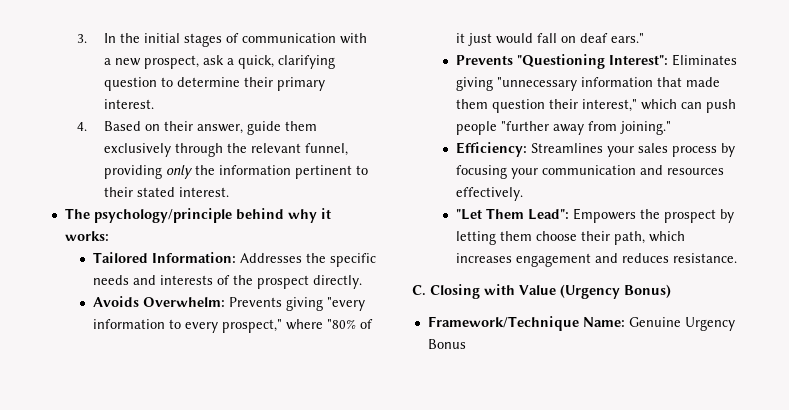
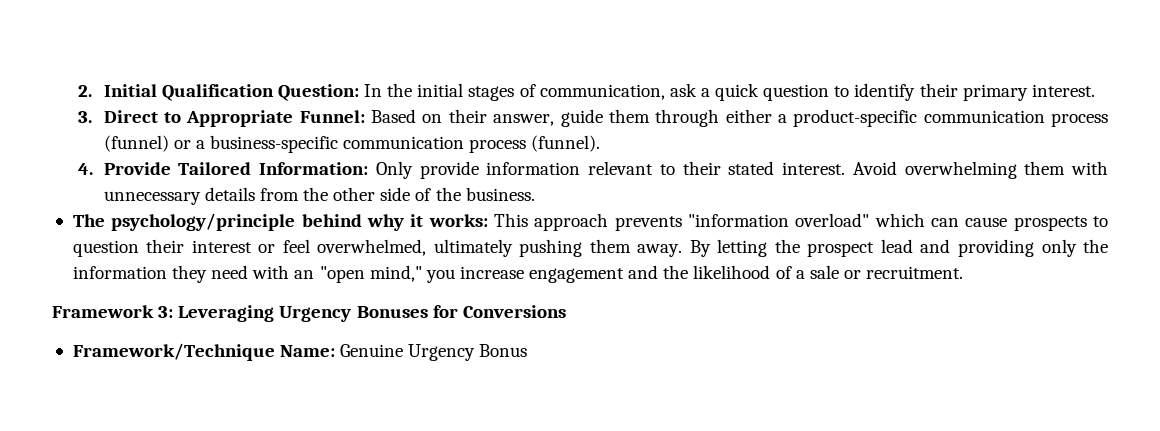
- 3. In the initial stages of communication with a new prospect, ask a quick, clarifying question to determine their primary interest.
+ 2. Initial Qualification Question: In the initial stages of communication, ask a quick question to identify their primary interest.
- 4. Based on their answer, guide them exclusively through the relevant funnel, providing only the information pertinent to their stated interest.
+ 3. Direct to Appropriate Funnel: Based on their answer, guide them through either a product-specific communication process (funnel) or a business-specific communication process (funnel).
+ 4. Provide Tailored Information: Only provide information relevant to their stated interest. Avoid overwhelming them with unnecessary details from the other side of the business.
- The psychology/principle behind why it works:
- Tailored Information: Addresses the specific needs and interests of the prospect directly.
- Avoids Overwhelm: Prevents giving "every information to every prospect," where "80% of it just would fall on deaf ears."
- Prevents "Questioning Interest": Eliminates giving "unnecessary information that made them question their interest," which can push people "further away from joining."
- Efficiency: Streamlines your sales process by focusing your communication and resources effectively.
- "Let Them Lead": Empowers the prospect by letting them choose their path, which increases engagement and reduces resistance.
- C. Closing with Value (Urgency Bonus)
+ The psychology/principle behind why it works: This approach prevents "information overload" which can cause prospects to question their interest or feel overwhelmed, ultimately pushing them away. By letting the prospect lead and providing only the information they need with an "open mind," you increase engagement and the likelihood of a sale or recruitment.
+ Framework 3: Leveraging Urgency Bonuses for Conversions

